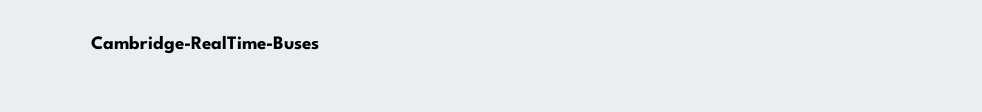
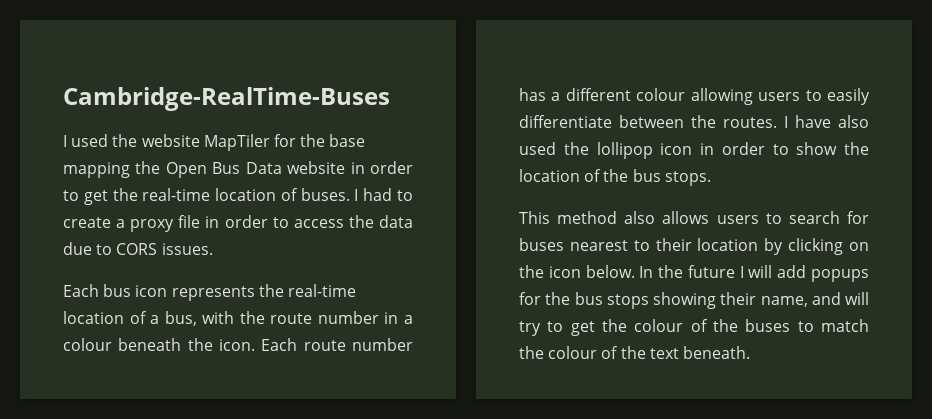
+ I used the website MapTiler for the base mapping the Open Bus Data website in order to get the real-time location of buses. I had to create a proxy file in order to access the data due to CORS issues.
+ Each bus icon represents the real-time location of a bus, with the route number in a colour beneath the icon. Each route number has a different colour allowing users to easily differentiate between the routes. I have also used the lollipop icon in order to show the location of the bus stops.
+ This method also allows users to search for buses nearest to their location by clicking on the icon below. In the future I will add popups for the bus stops showing their name, and will try to get the colour of the buses to match the colour of the text beneath.

